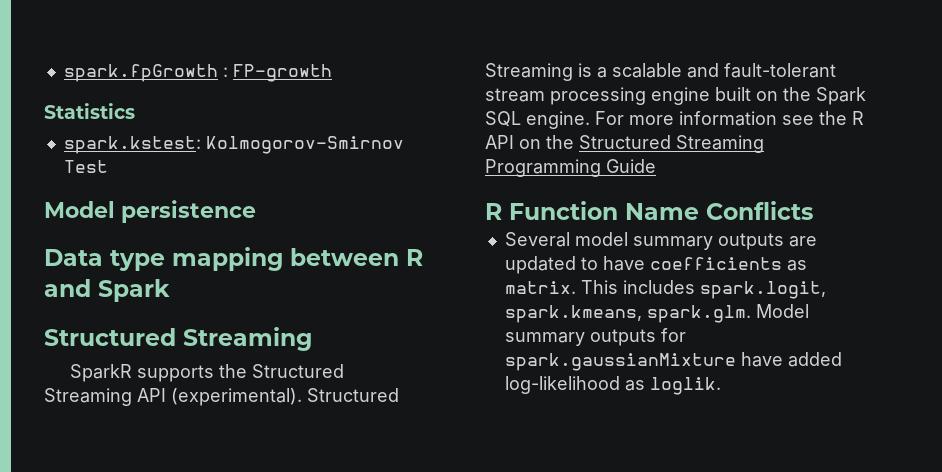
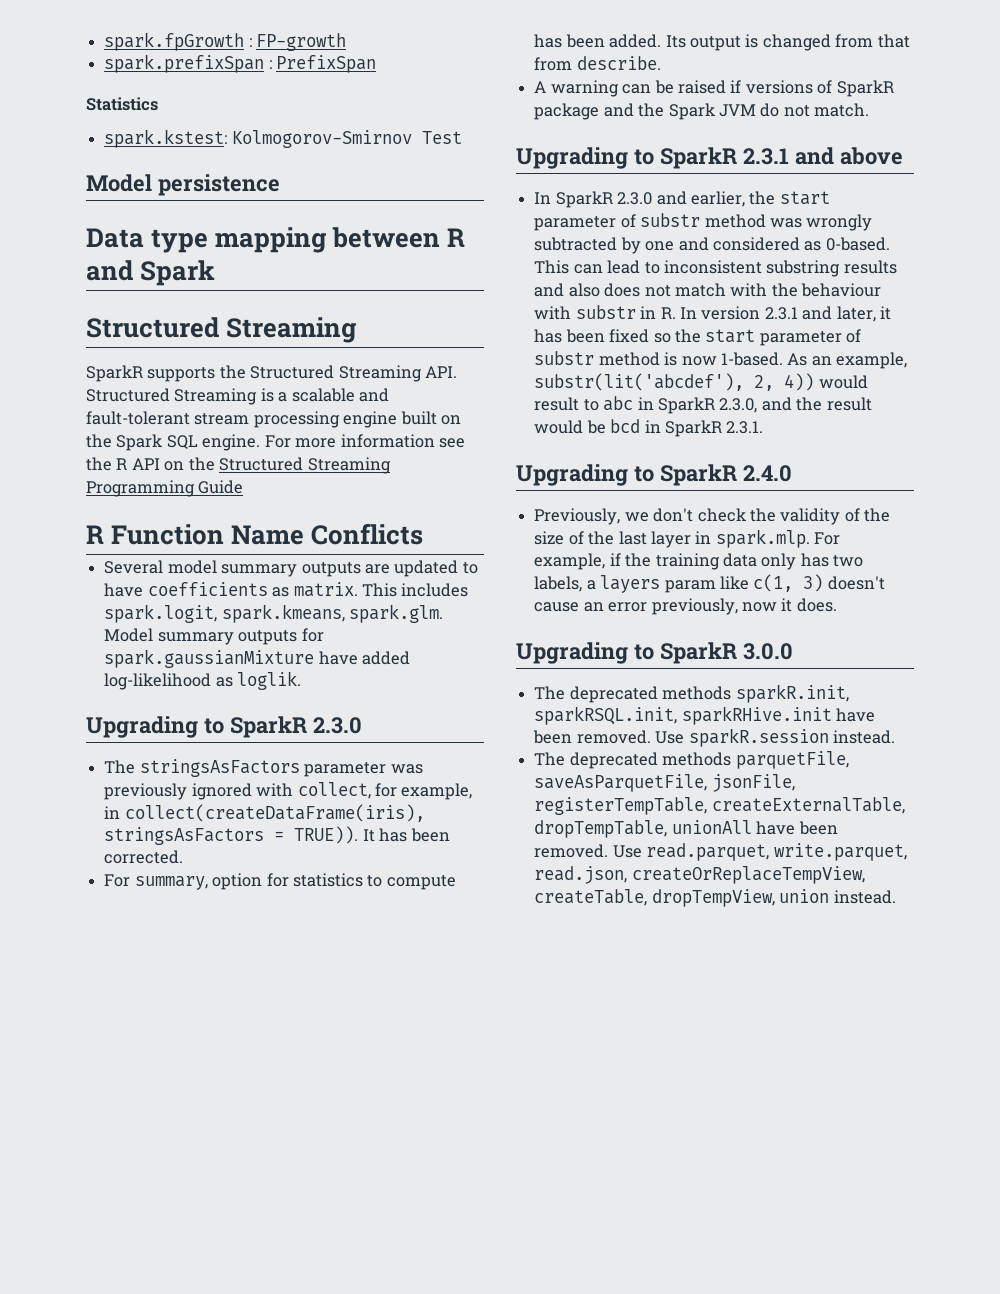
+ spark.prefixSpan : PrefixSpan
- SparkR supports the Structured Streaming API (experimental). Structured Streaming is a scalable and fault-tolerant stream processing engine built on the Spark SQL engine.
+ SparkR supports the Structured Streaming API. Structured Streaming is a scalable and fault-tolerant stream processing engine built on the Spark SQL engine.
+ Upgrading to SparkR 2.3.0
+ The stringsAsFactors parameter was previously ignored with collect, for example, in collect(createDataFrame(iris), stringsAsFactors = TRUE)). It has been corrected.
+ For summary, option for statistics to compute has been added. Its output is changed from that from describe.
+ A warning can be raised if versions of SparkR package and the Spark JVM do not match.
+ Upgrading to SparkR 2.3.1 and above
+ In SparkR 2.3.0 and earlier, the start parameter of substr method was wrongly subtracted by one and considered as 0-based. This can lead to inconsistent substring results and also does not match with the behaviour with substr in R. In version 2.3.1 and later, it has been fixed so the start parameter of substr method is now 1-based. As an example, substr(lit('abcdef'), 2, 4)) would result to abc in SparkR 2.3.0, and the result would be bcd in SparkR 2.3.1.
+ Upgrading to SparkR 2.4.0
+ Previously, we don't check the validity of the size of the last layer in spark.mlp. For example, if the training data only has two labels, a layers param like c(1, 3) doesn't cause an error previously, now it does.
+ Upgrading to SparkR 3.0.0
+ The deprecated methods sparkR.init, sparkRSQL.init, sparkRHive.init have been removed. Use sparkR.session instead.
+ The deprecated methods parquetFile, saveAsParquetFile, jsonFile, registerTempTable, createExternalTable, dropTempTable, unionAll have been removed. Use read.parquet, write.parquet, read.json, createOrReplaceTempView, createTable, dropTempView, union instead.

